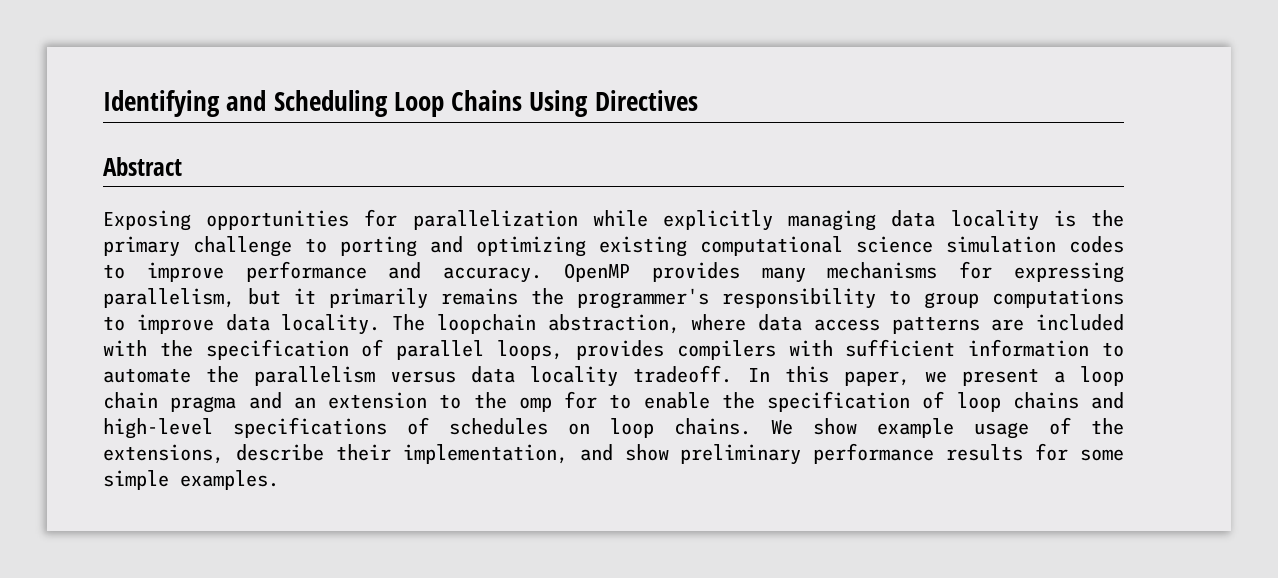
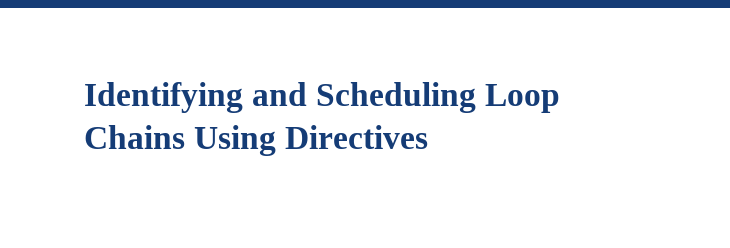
- Abstract
- Exposing opportunities for parallelization while explicitly managing data locality is the primary challenge to porting and optimizing existing computational science simulation codes to improve performance and accuracy. OpenMP provides many mechanisms for expressing parallelism, but it primarily remains the programmer's responsibility to group computations to improve data locality. The loopchain abstraction, where data access patterns are included with the specification of parallel loops, provides compilers with sufficient information to automate the parallelism versus data locality tradeoff. In this paper, we present a loop chain pragma and an extension to the omp for to enable the specification of loop chains and high-level specifications of schedules on loop chains. We show example usage of the extensions, describe their implementation, and show preliminary performance results for some simple examples.

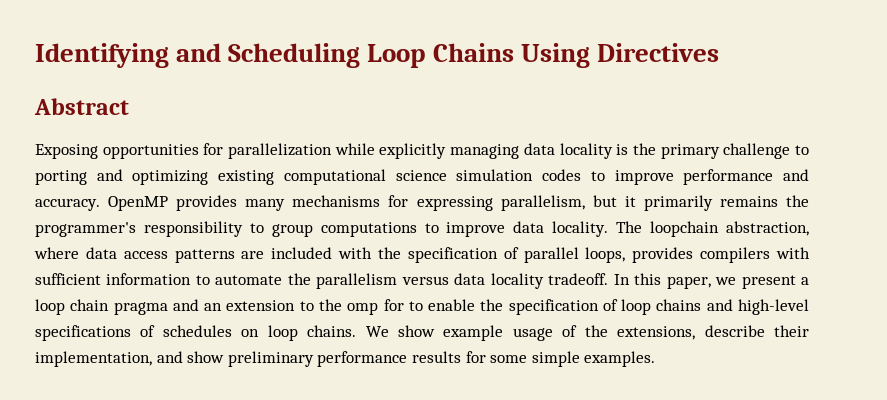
+ Abstract
+ Exposing opportunities for parallelization while explicitly managing data locality is the primary challenge to porting and optimizing existing computational science simulation codes to improve performance and accuracy. OpenMP provides many mechanisms for expressing parallelism, but it primarily remains the programmer's responsibility to group computations to improve data locality. The loopchain abstraction, where data access patterns are included with the specification of parallel loops, provides compilers with sufficient information to automate the parallelism versus data locality tradeoff. In this paper, we present a loop chain pragma and an extension to the omp for to enable the specification of loop chains and high-level specifications of schedules on loop chains. We show example usage of the extensions, describe their implementation, and show preliminary performance results for some simple examples.

